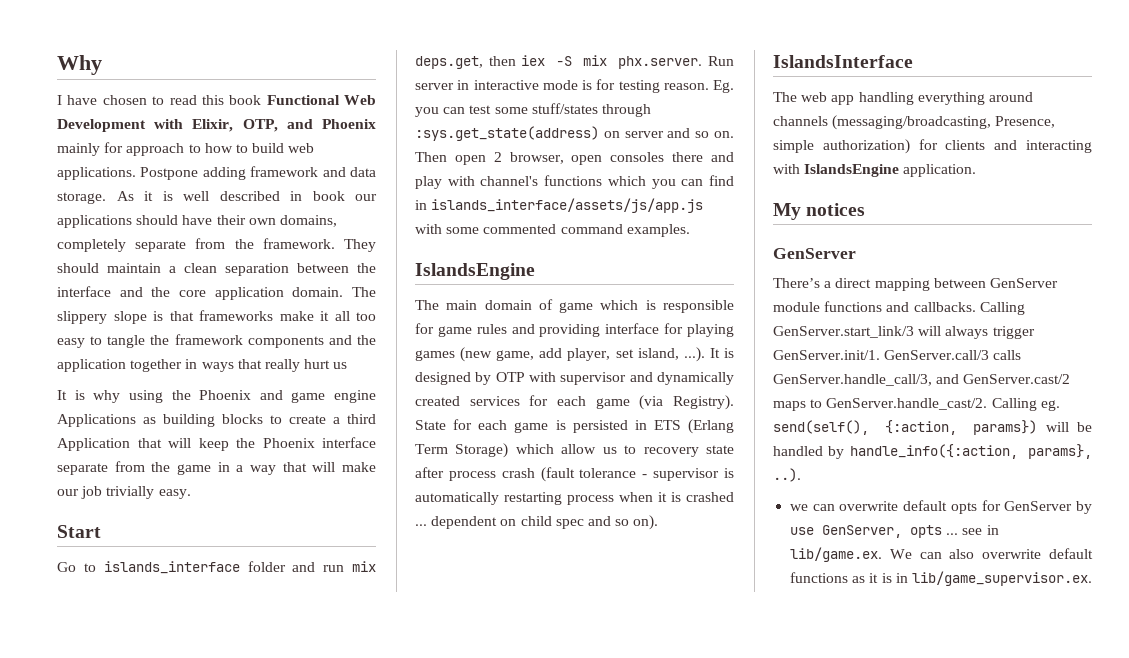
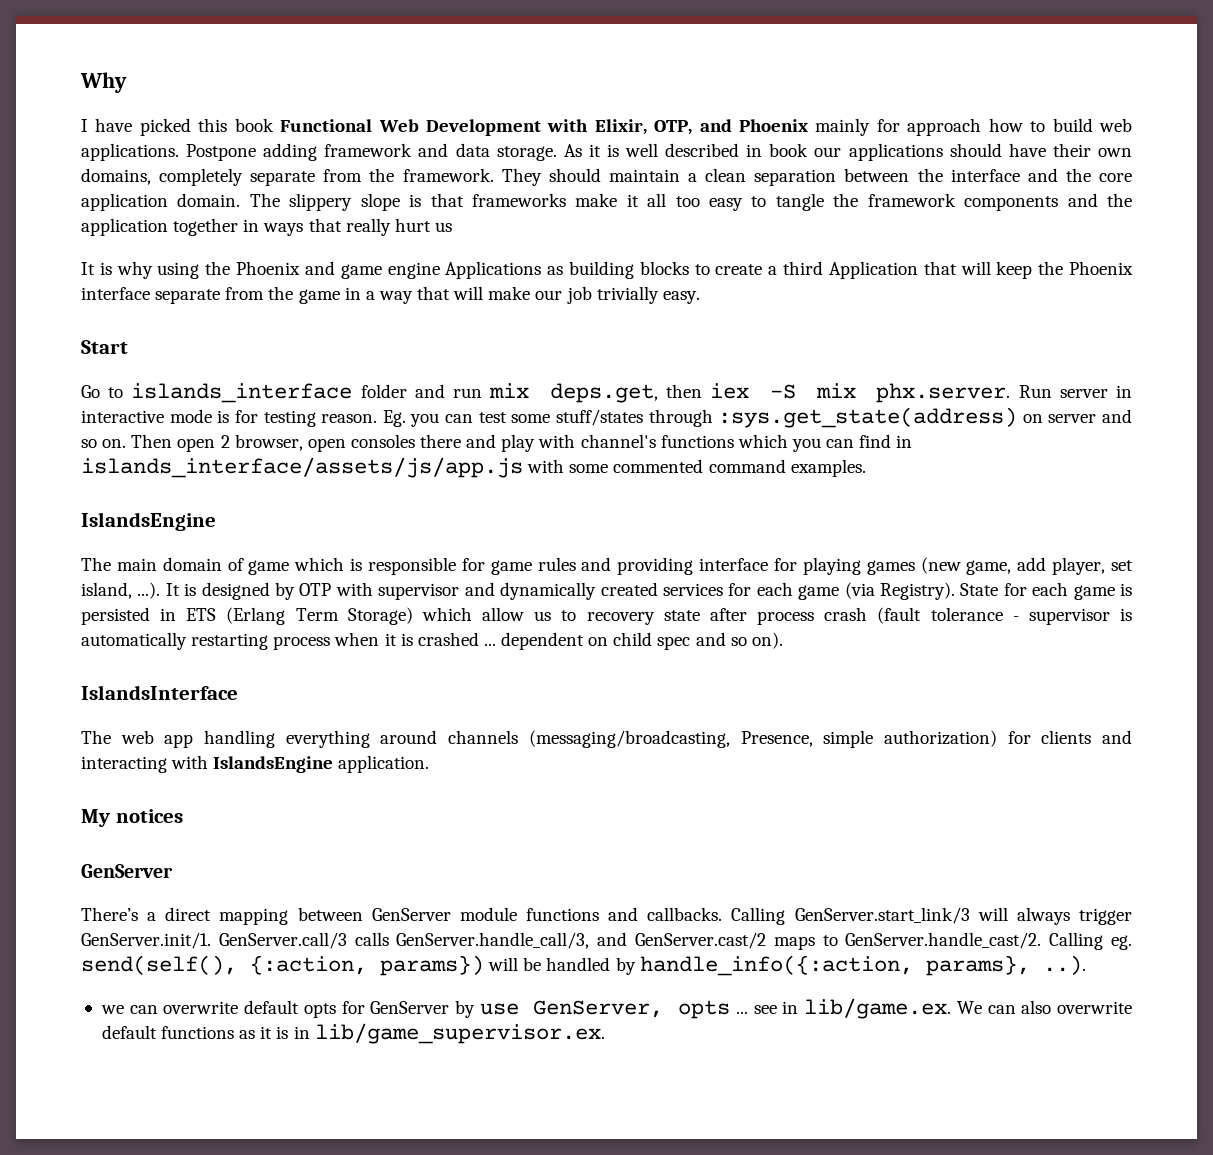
- I have chosen to read this book Functional Web Development with Elixir, OTP, and Phoenix mainly for approach to how to build web applications.
+ I have picked this book Functional Web Development with Elixir, OTP, and Phoenix mainly for approach how to build web applications.

